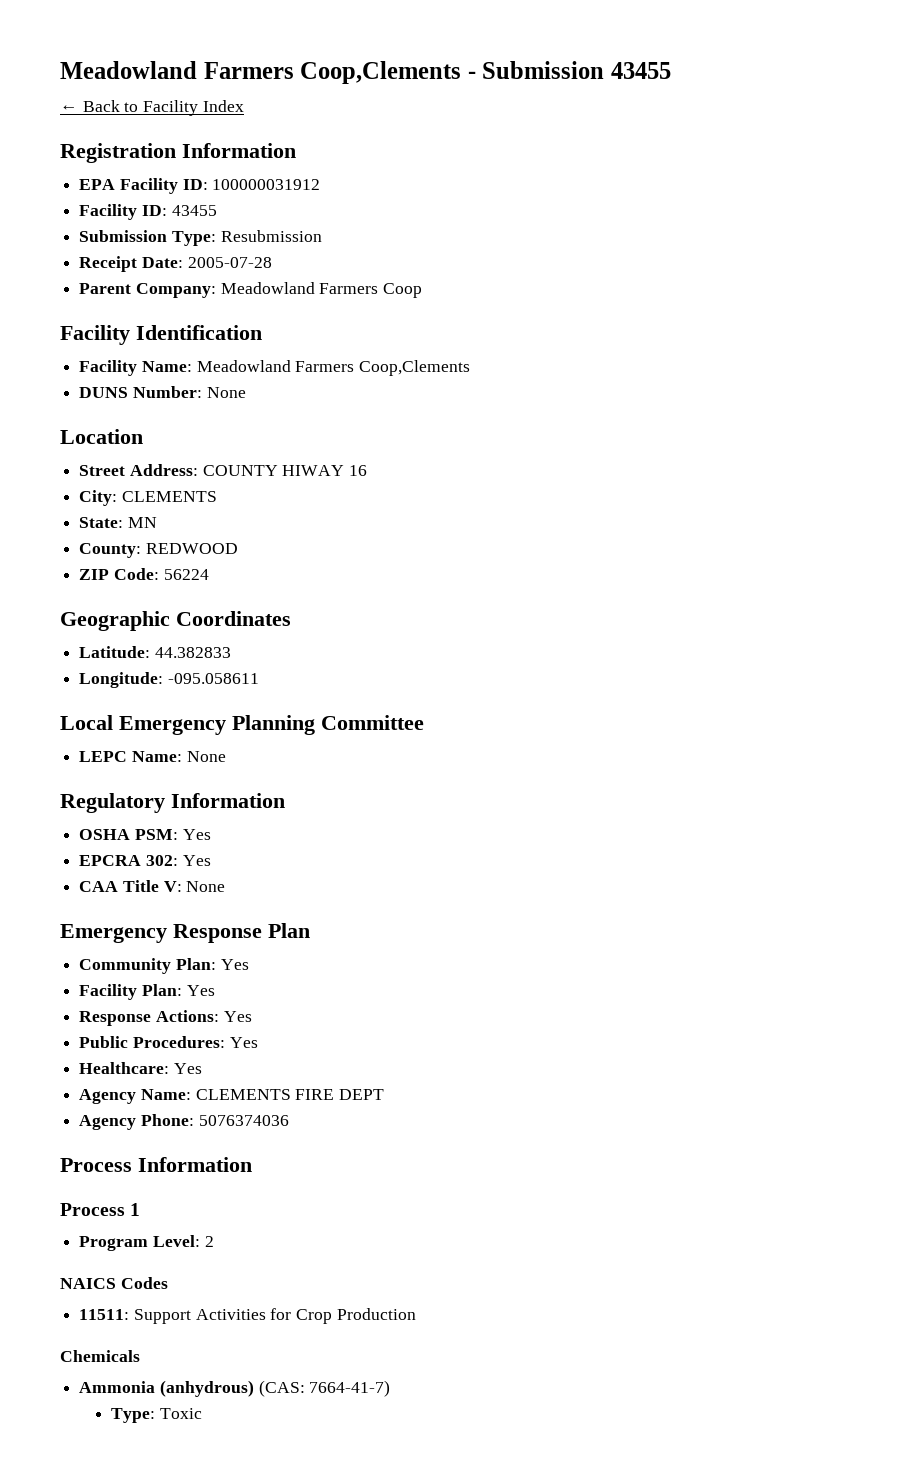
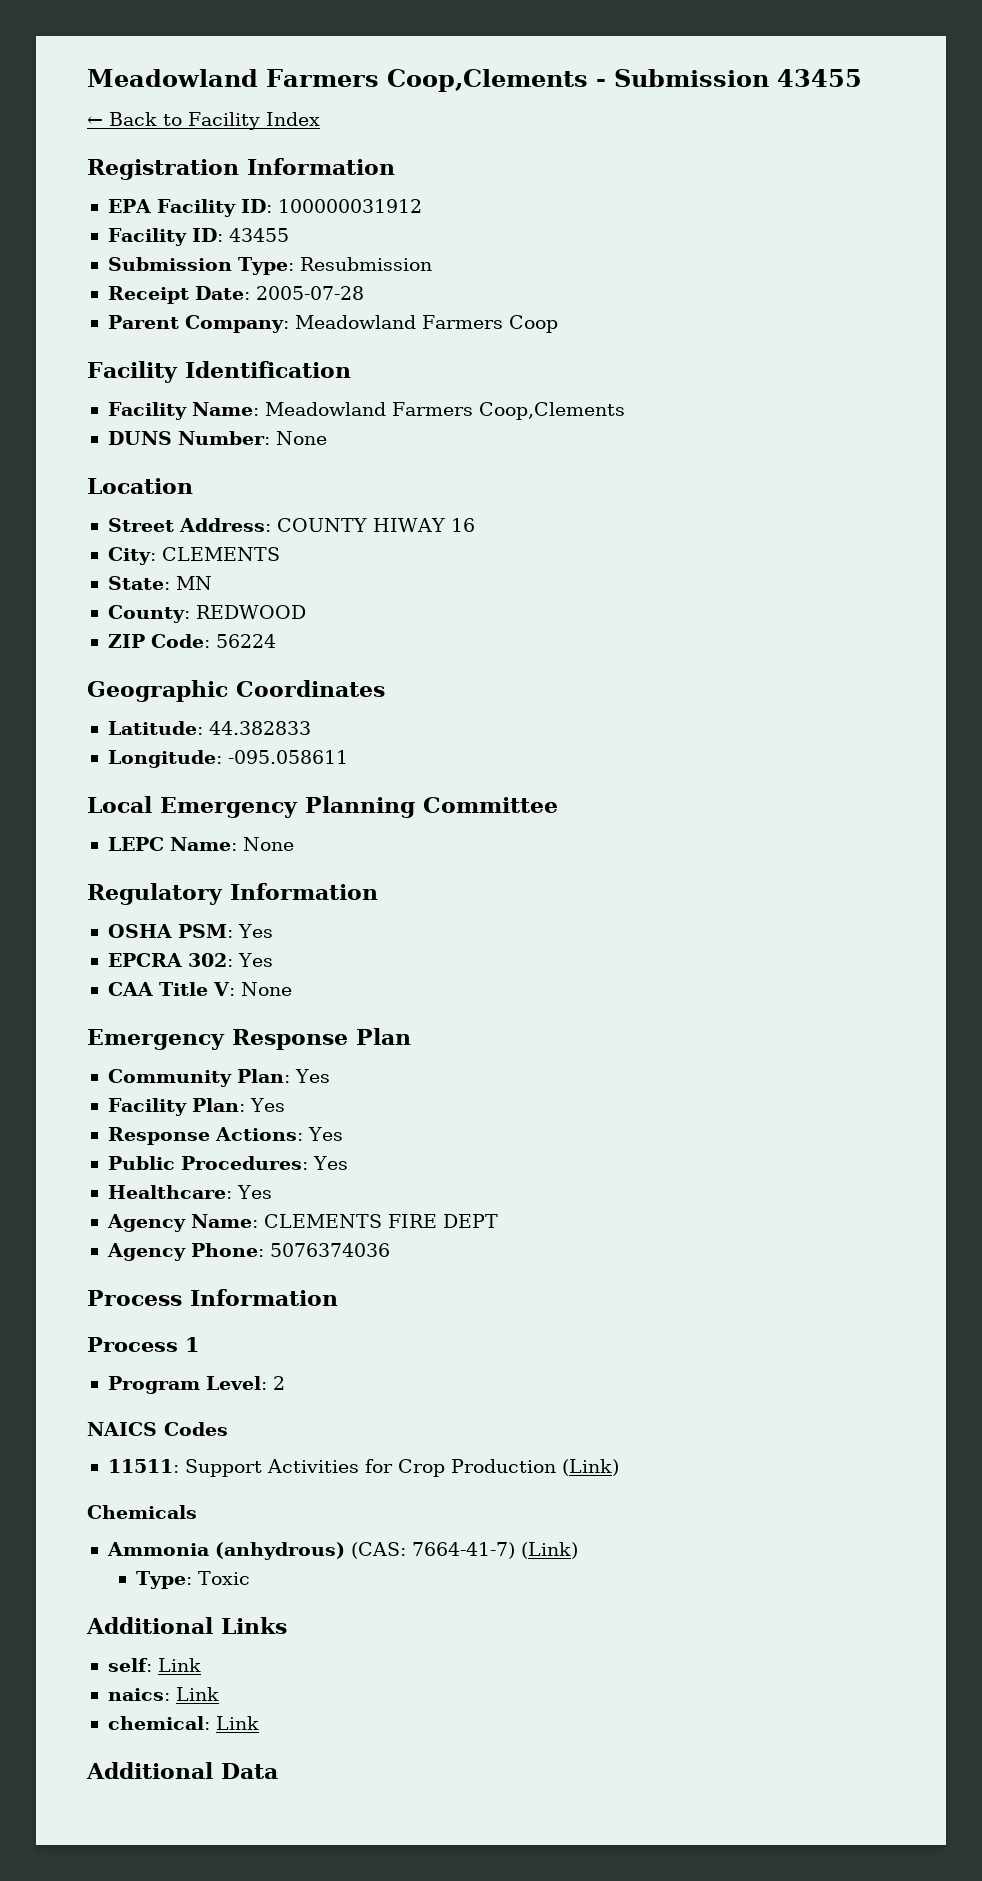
- 11511: Support Activities for Crop Production
+ 11511: Support Activities for Crop Production (Link)
- Ammonia (anhydrous) (CAS: 7664-41-7)
+ Ammonia (anhydrous) (CAS: 7664-41-7) (Link)
+ Additional Links
+ self: Link
+ naics: Link
+ chemical: Link
+ Additional Data

